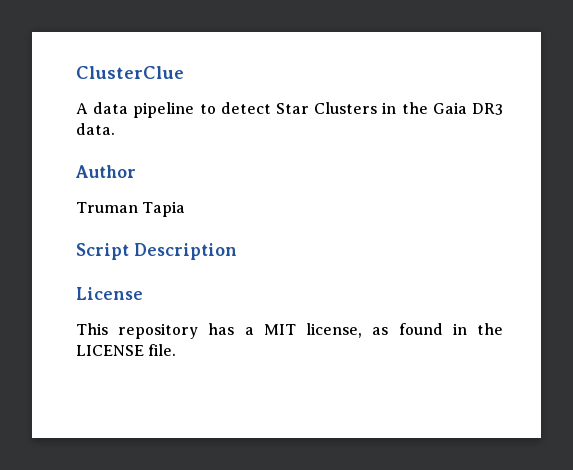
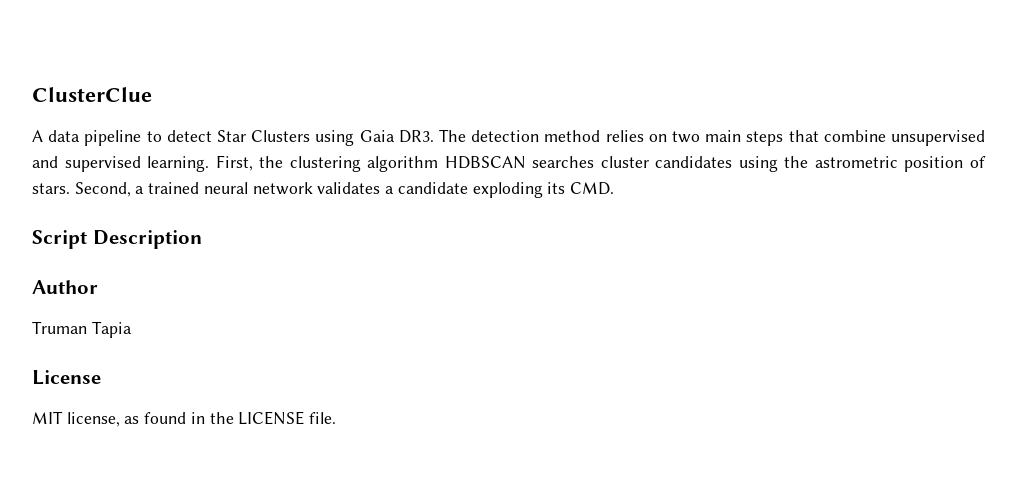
- A data pipeline to detect Star Clusters in the Gaia DR3 data.
+ A data pipeline to detect Star Clusters using Gaia DR3. The detection method relies on two main steps that combine unsupervised and supervised learning. First, the clustering algorithm HDBSCAN searches cluster candidates using the astrometric position of stars. Second, a trained neural network validates a candidate exploding its CMD.
+ Script Description
- Script Description
- This repository has a MIT license, as found in the LICENSE file.
+ MIT license, as found in the LICENSE file.

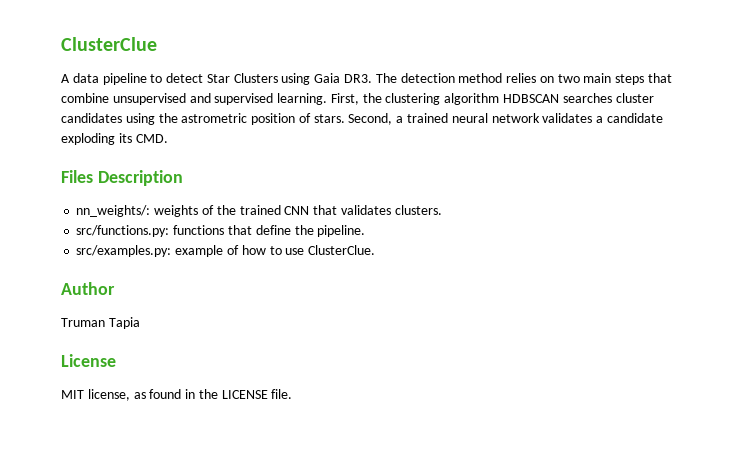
- Script Description
+ Files Description
+ nn_weights/: weights of the trained CNN that validates clusters.
+ src/functions.py: functions that define the pipeline.
+ src/examples.py: example of how to use ClusterClue.

